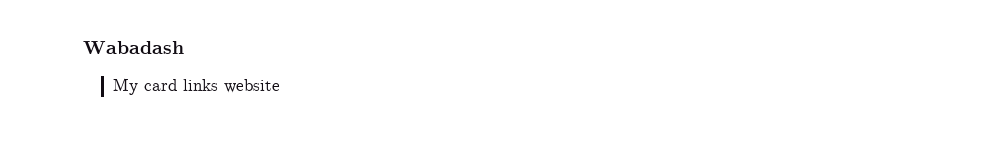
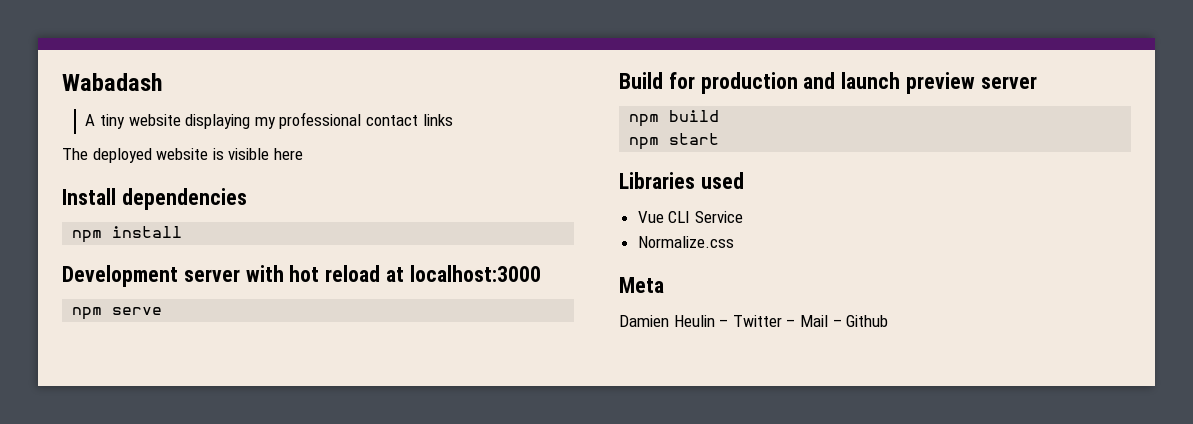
- My card links website
+ A tiny website displaying my professional contact links
+ The deployed website is visible here
+ Install dependencies
+ npm install
+ Development server with hot reload at localhost:3000
+ npm serve
+ Build for production and launch preview server
+ npm build
+ npm start
+ Libraries used
+ Vue CLI Service
+ Normalize.css
+ Meta
+ Damien Heulin – Twitter – Mail – Github

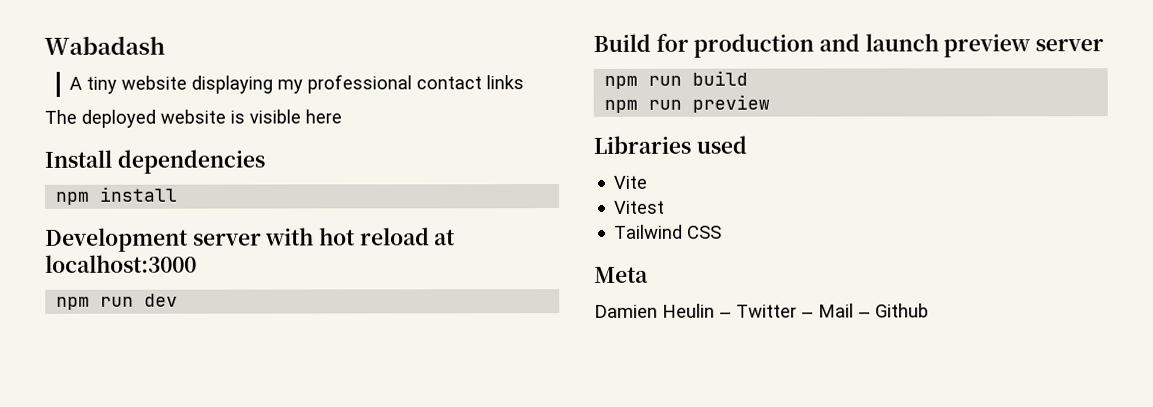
- npm serve
+ npm run dev
- npm build
+ npm run build
- npm start
+ npm run preview
- Vue CLI Service
- Normalize.css
+ Vite
+ Vitest
+ Tailwind CSS

